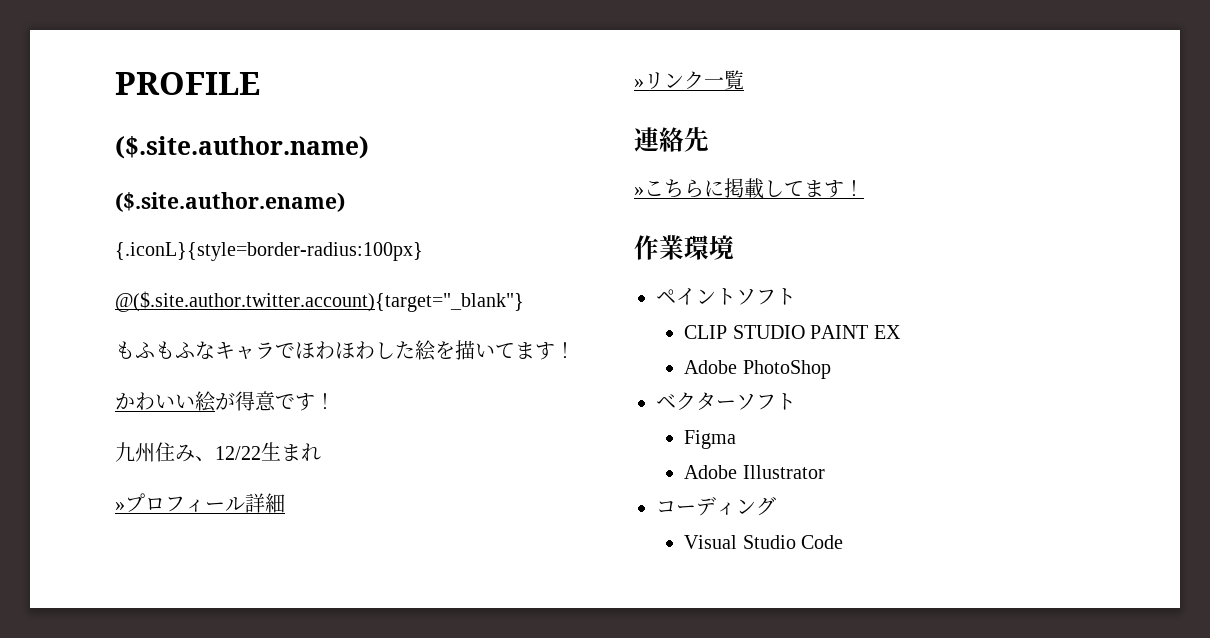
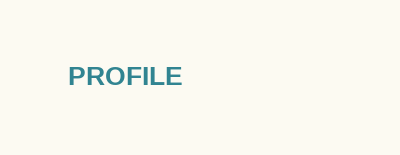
- ($.site.author.name)
- ($.site.author.ename)
- {.iconL}{style=border-radius:100px}
- @($.site.author.twitter.account){target="_blank"}
- もふもふなキャラでほわほわした絵を描いてます！
- かわいい絵が得意です！
- 九州住み、12/22生まれ
- »プロフィール詳細
- »リンク一覧
- 連絡先
- »こちらに掲載してます！
- 作業環境
- ペイントソフト
- CLIP STUDIO PAINT EX
- Adobe PhotoShop
- ベクターソフト
- Figma
- Adobe Illustrator
- コーディング
- Visual Studio Code

